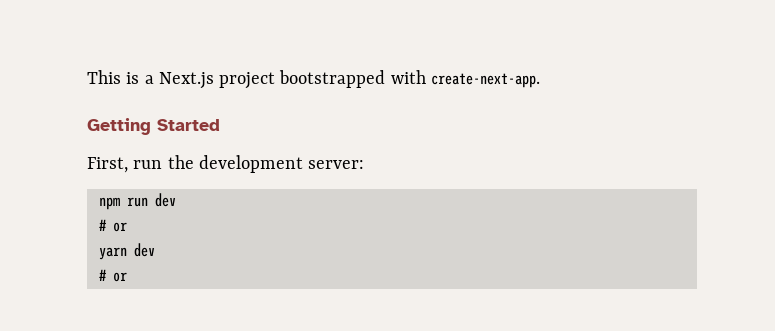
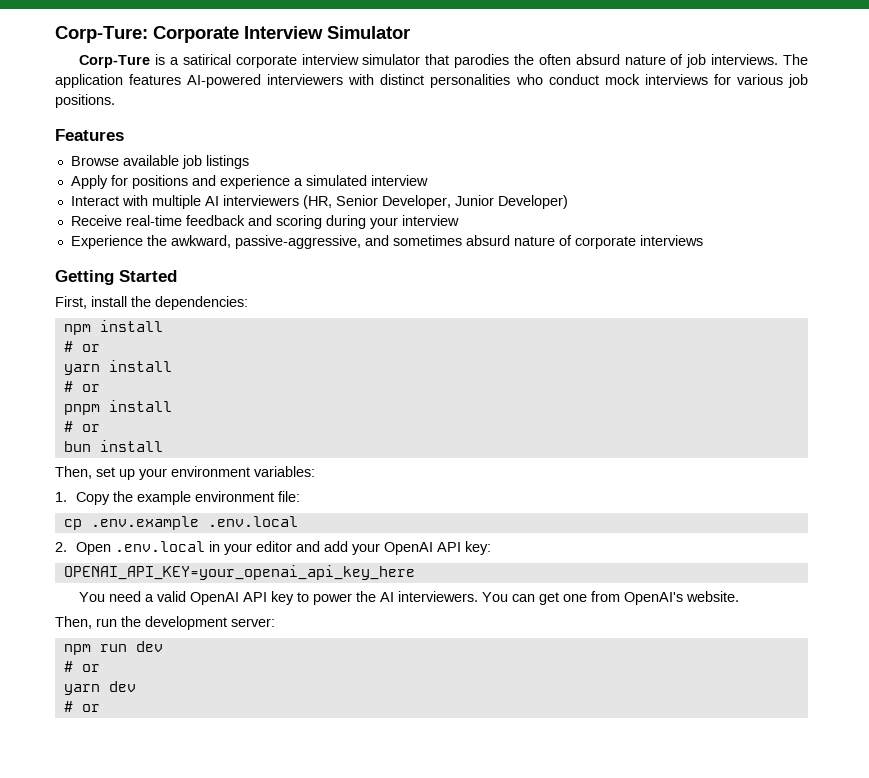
- This is a Next.js project bootstrapped with create-next-app.
+ Corp-Ture: Corporate Interview Simulator
+ Corp-Ture is a satirical corporate interview simulator that parodies the often absurd nature of job interviews. The application features AI-powered interviewers with distinct personalities who conduct mock interviews for various job positions.
+ Features
+ Browse available job listings
+ Apply for positions and experience a simulated interview
+ Interact with multiple AI interviewers (HR, Senior Developer, Junior Developer)
+ Receive real-time feedback and scoring during your interview
+ Experience the awkward, passive-aggressive, and sometimes absurd nature of corporate interviews
  Getting Started
- First, run the development server:
+ First, install the dependencies:
+ npm install
+ # or
+ yarn install
+ # or
+ pnpm install
+ # or
+ bun install
+ Then, set up your environment variables:
+ 1. Copy the example environment file:
+ cp .env.example .env.local
+ 2. Open .env.local in your editor and add your OpenAI API key:
+ OPENAI_API_KEY=your_openai_api_key_here
+ You need a valid OpenAI API key to power the AI interviewers. You can get one from OpenAI's website.
+ Then, run the development server:

